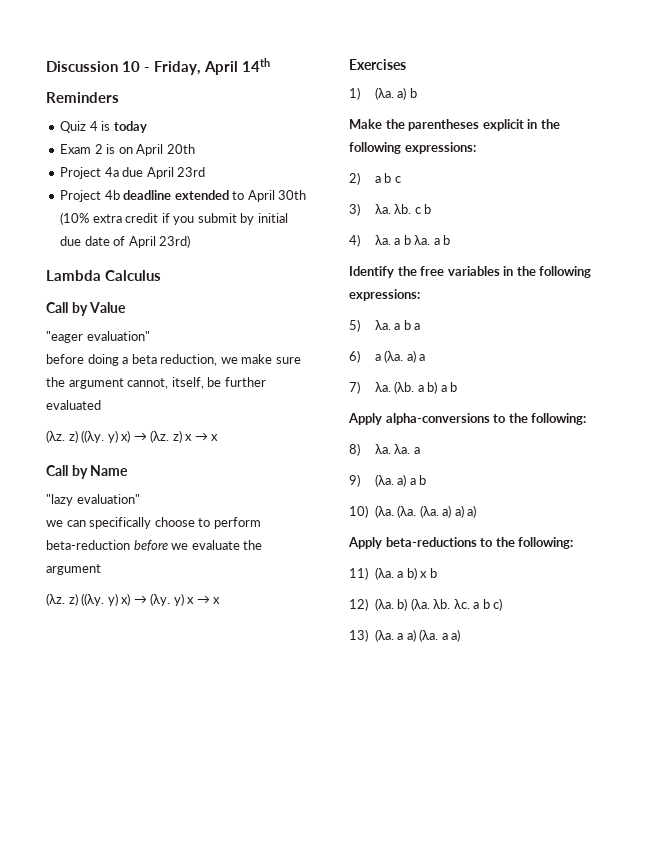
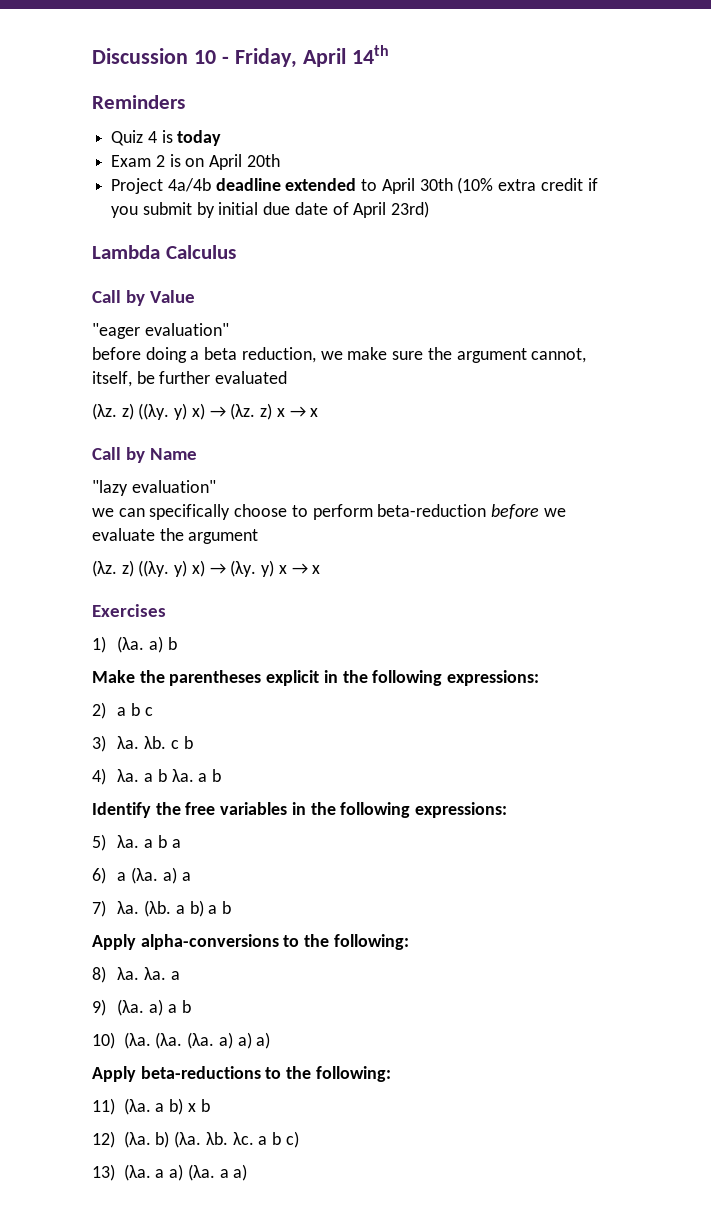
- Project 4a due April 23rd
- Project 4b deadline extended to April 30th (10% extra credit if you submit by initial due date of April 23rd)
+ Project 4a/4b deadline extended to April 30th (10% extra credit if you submit by initial due date of April 23rd)

